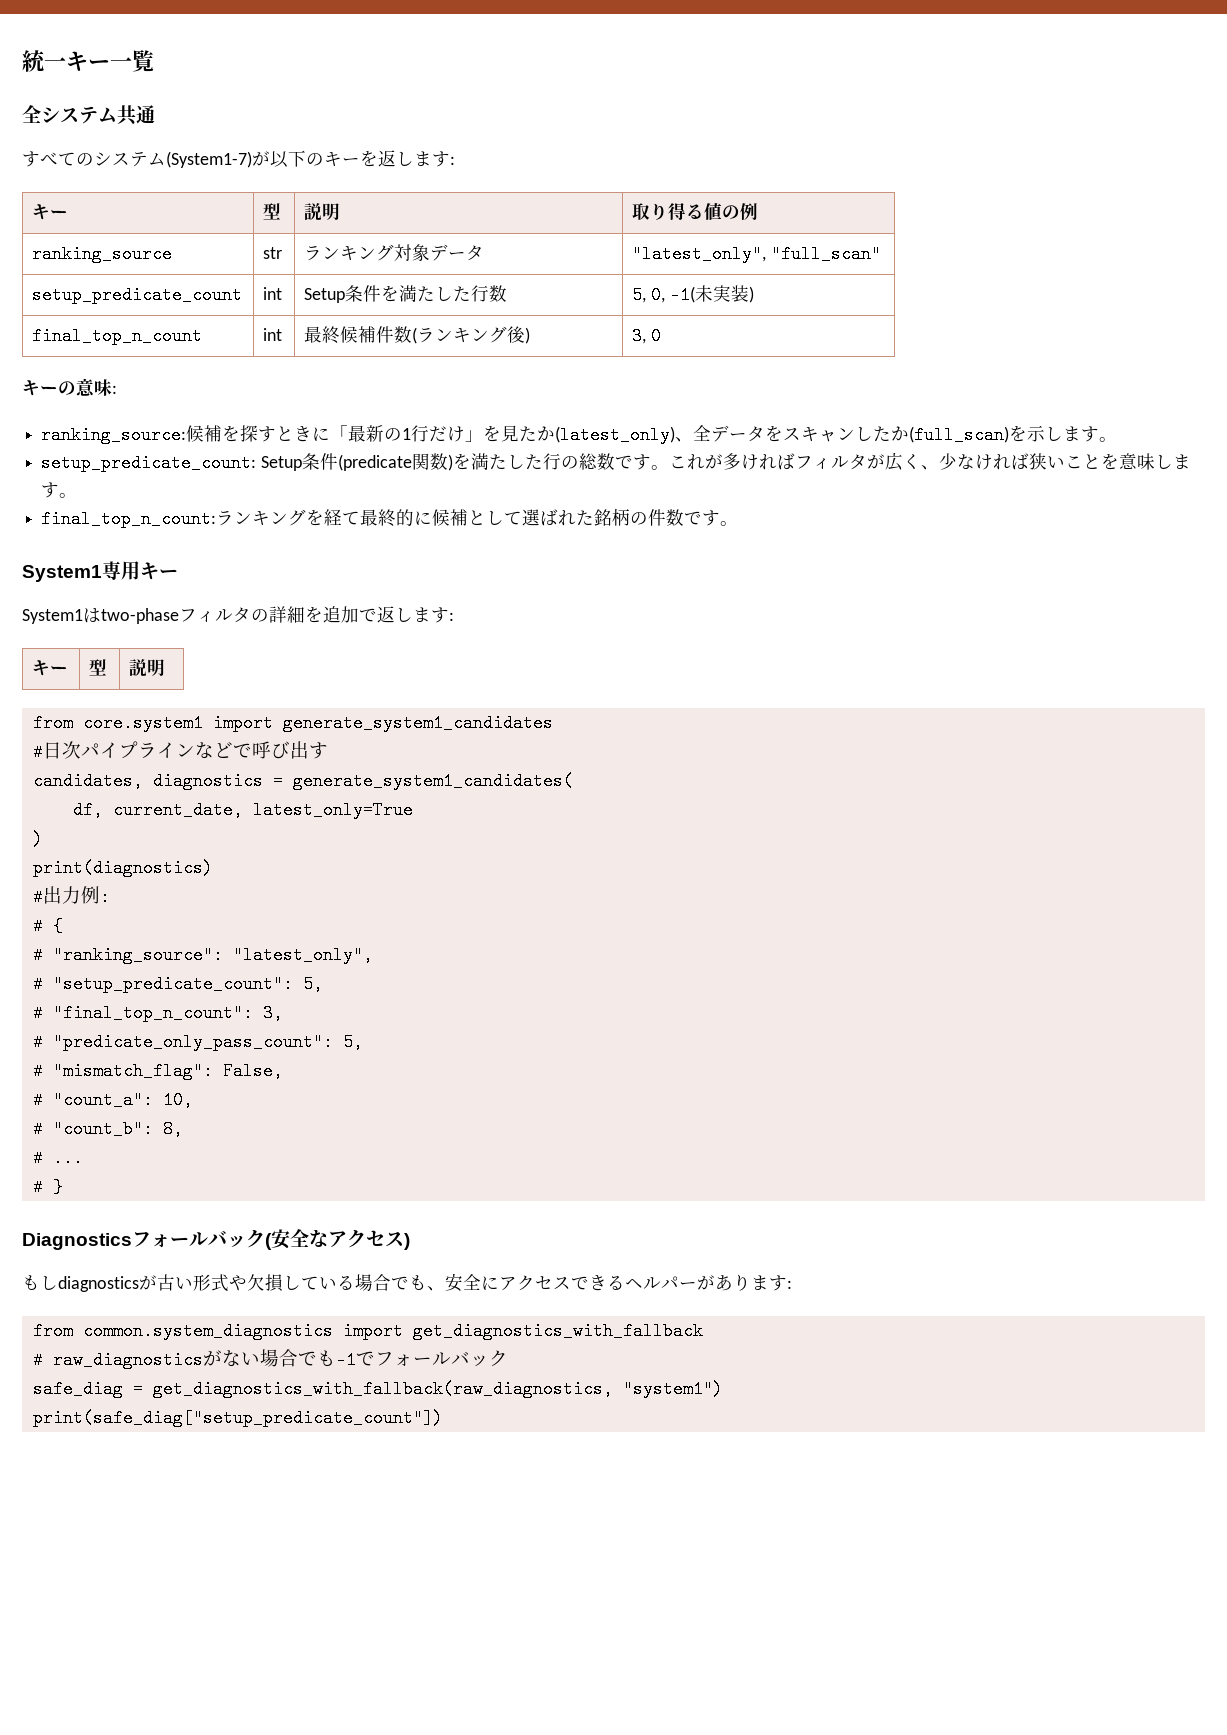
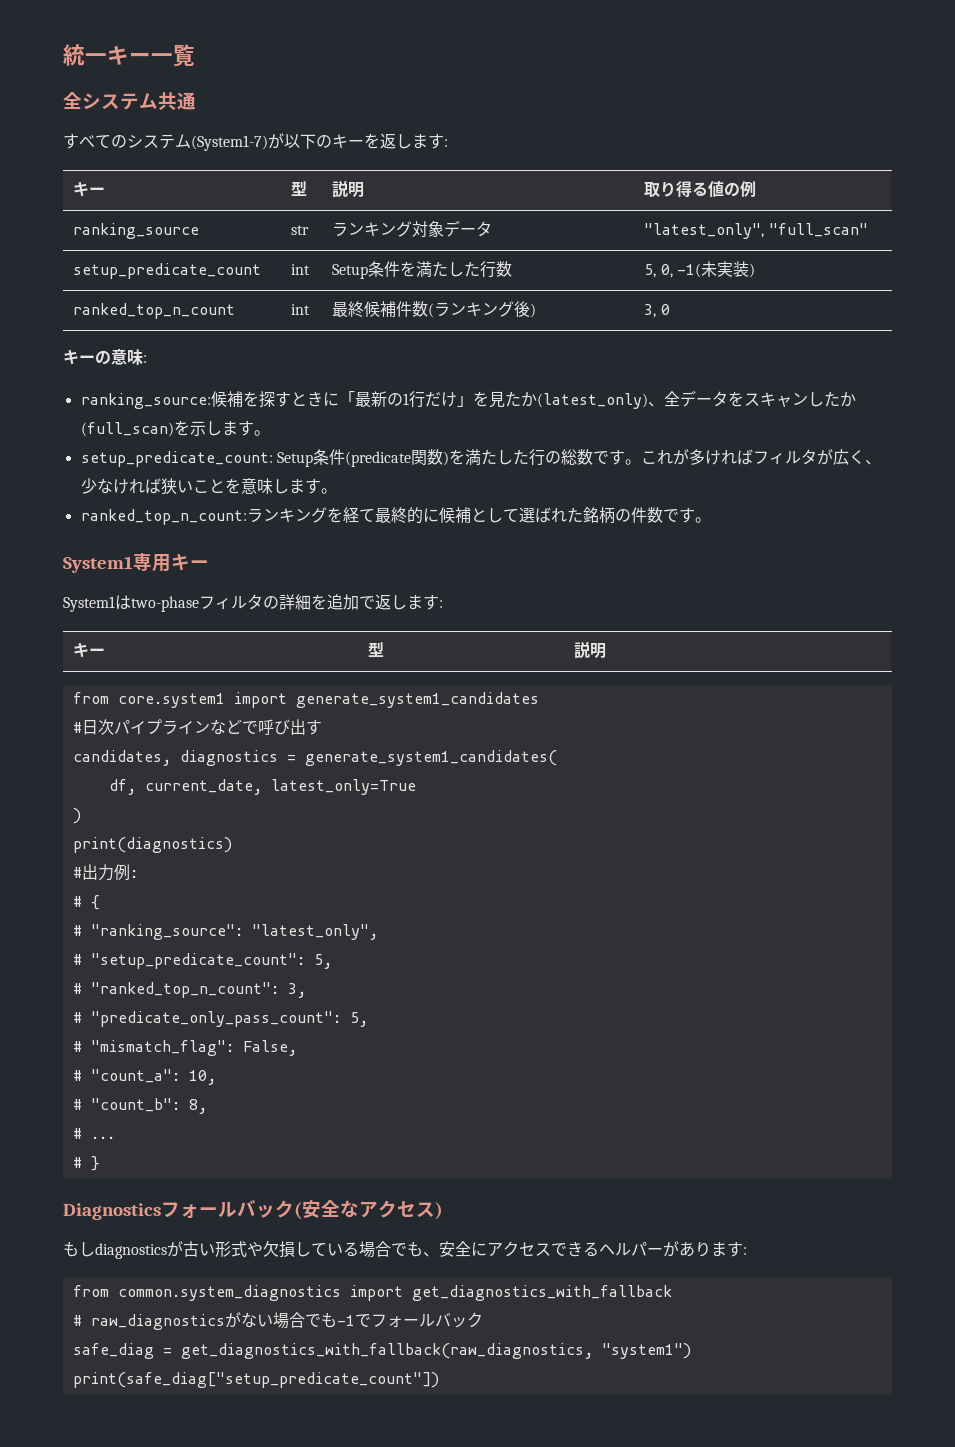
- final_top_n_count | int | 最終候補件数(ランキング後) | 3, 0
+ ranked_top_n_count | int | 最終候補件数(ランキング後) | 3, 0
- final_top_n_count:ランキングを経て最終的に候補として選ばれた銘柄の件数です。
+ ranked_top_n_count:ランキングを経て最終的に候補として選ばれた銘柄の件数です。
- # "final_top_n_count": 3,
+ # "ranked_top_n_count": 3,

